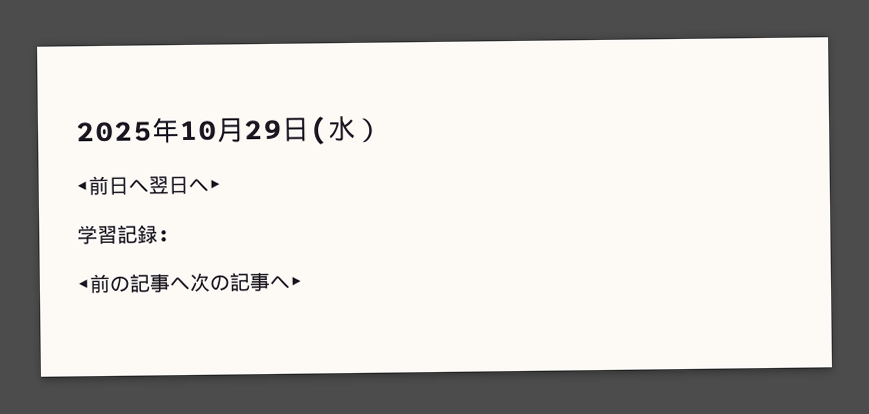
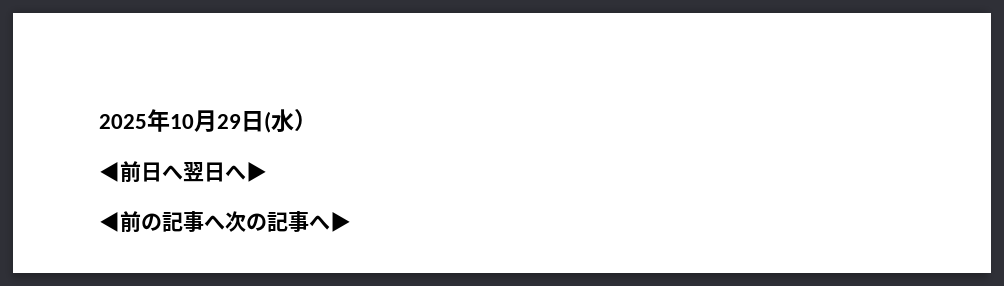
- 学習記録:

